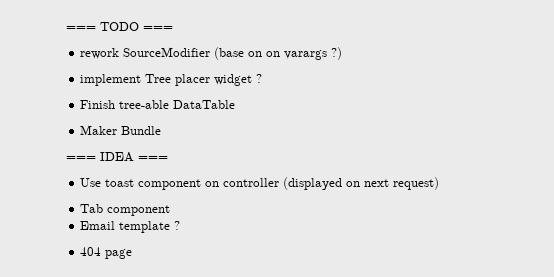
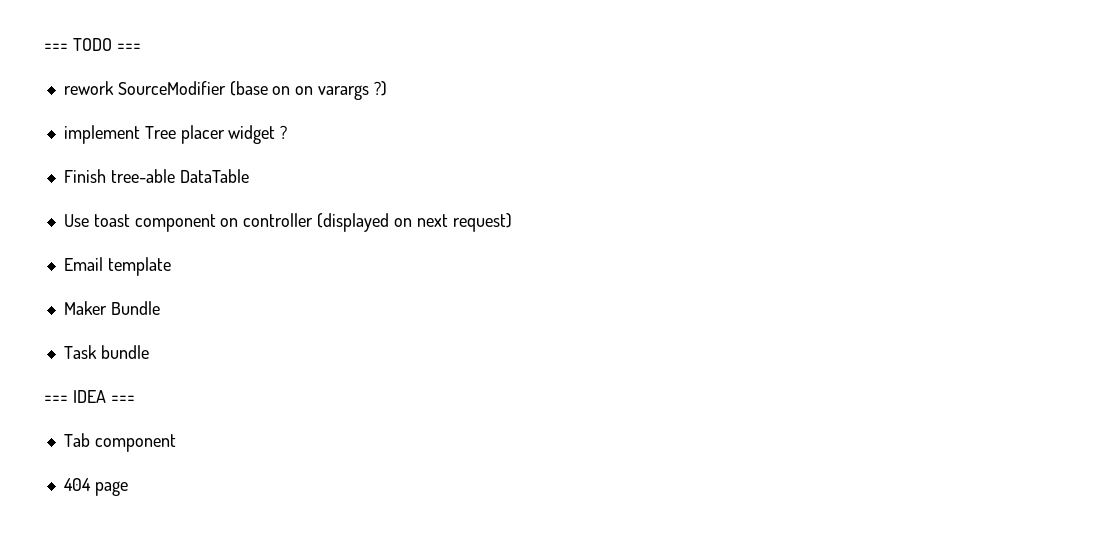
- Maker Bundle
- === IDEA ===
+ Email template
+ Maker Bundle
+ Task bundle
+ === IDEA ===
- Email template ?

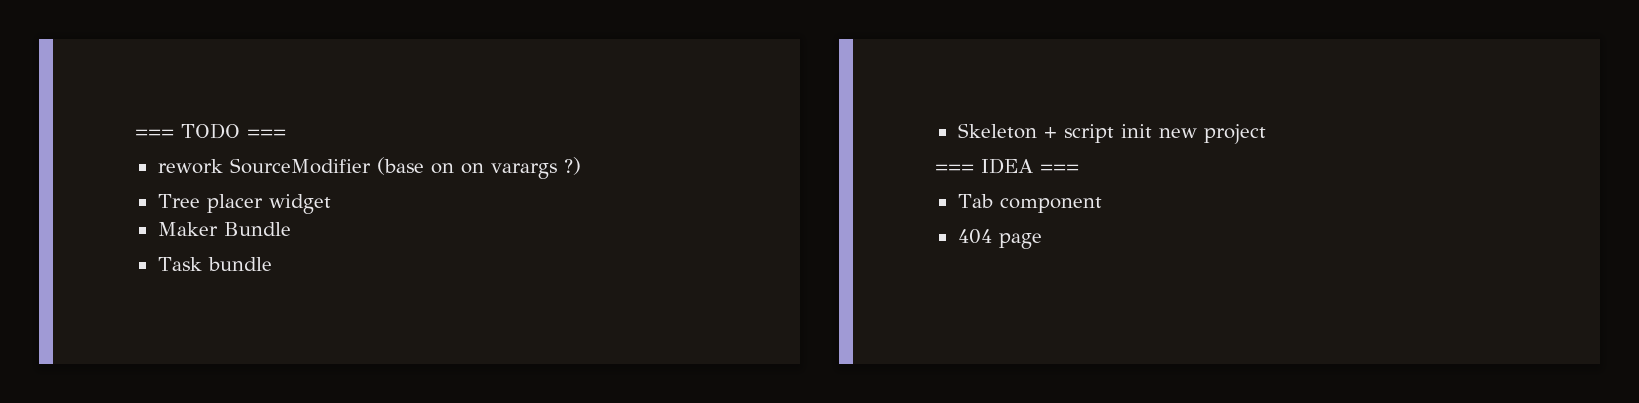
- implement Tree placer widget ?
- Finish tree-able DataTable
- Use toast component on controller (displayed on next request)
- Email template
+ Tree placer widget
  Maker Bundle
  Task bundle
+ Skeleton + script init new project

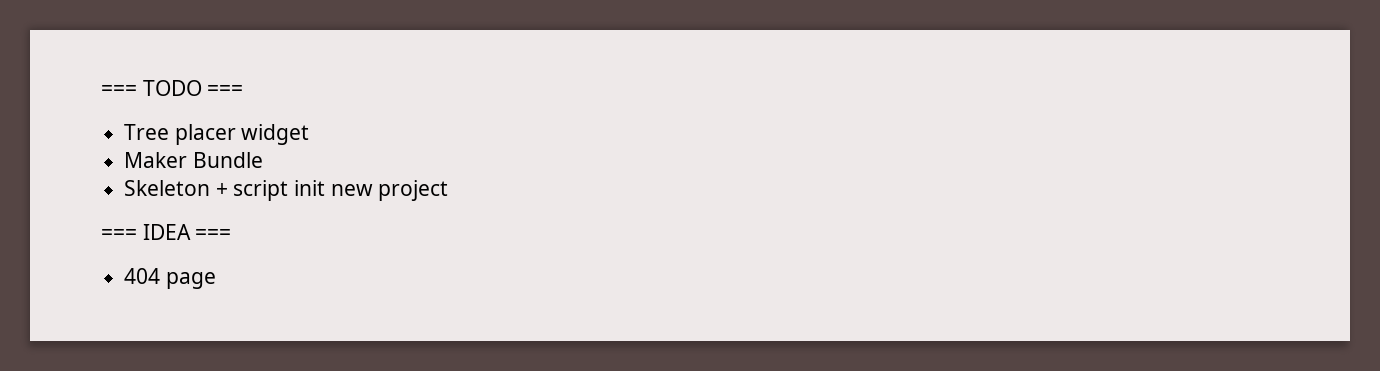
- rework SourceModifier (base on on varargs ?)
- Task bundle
- Tab component

